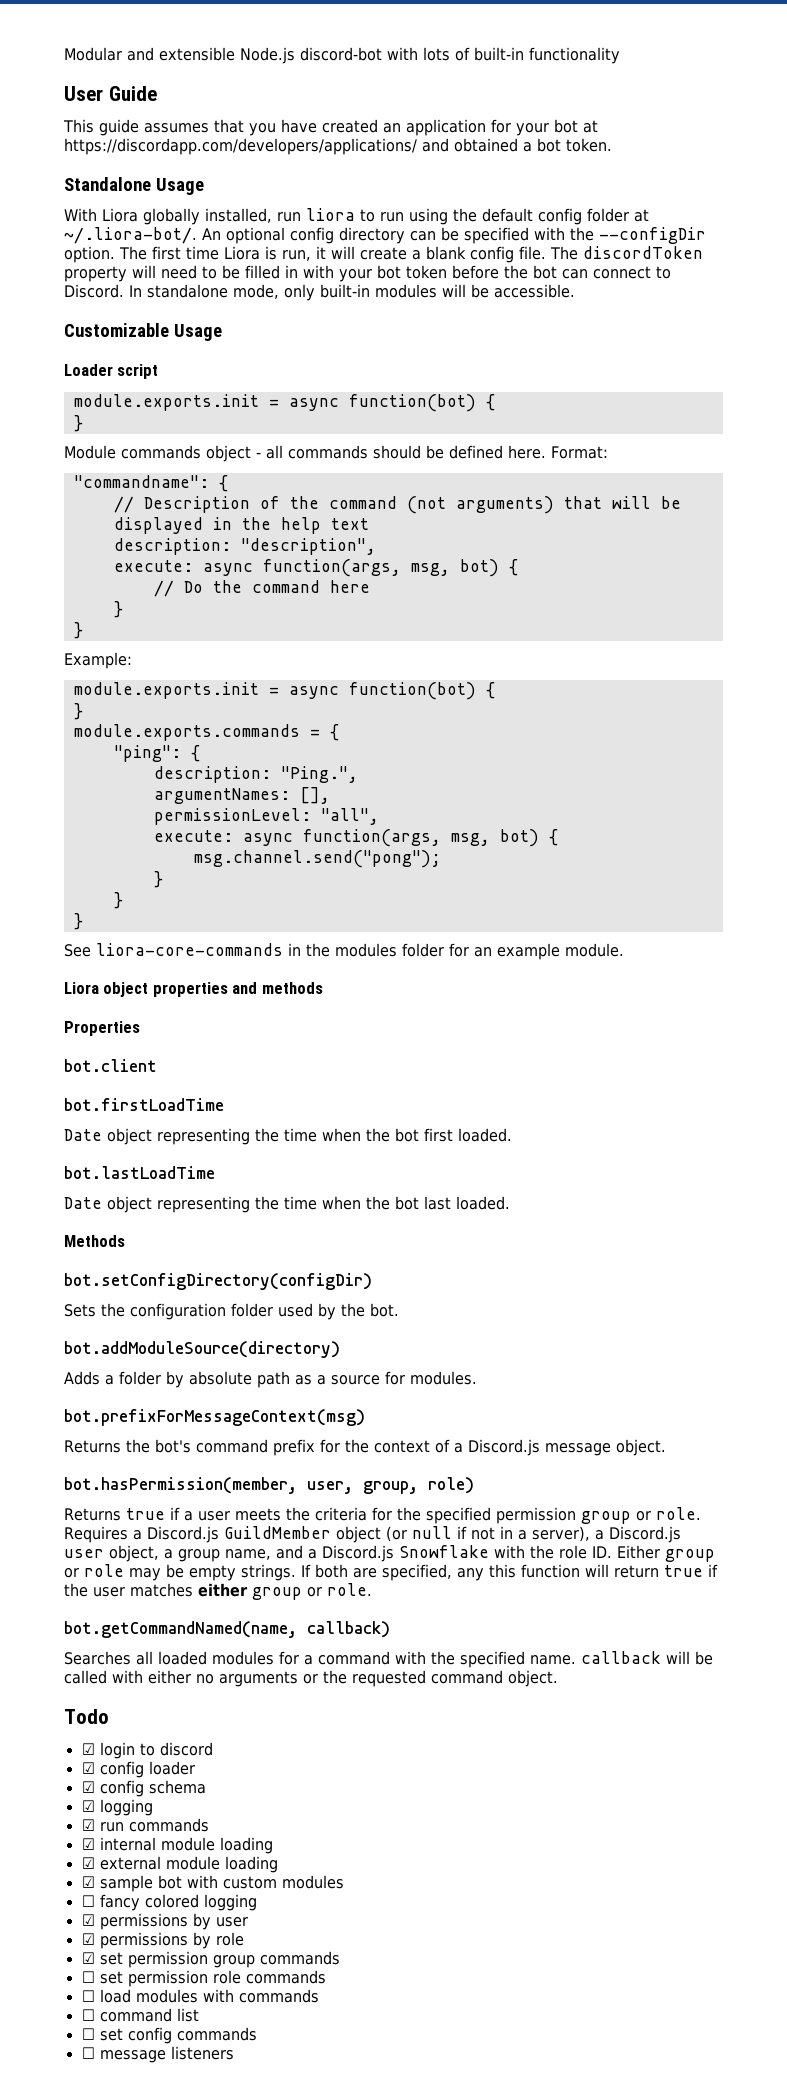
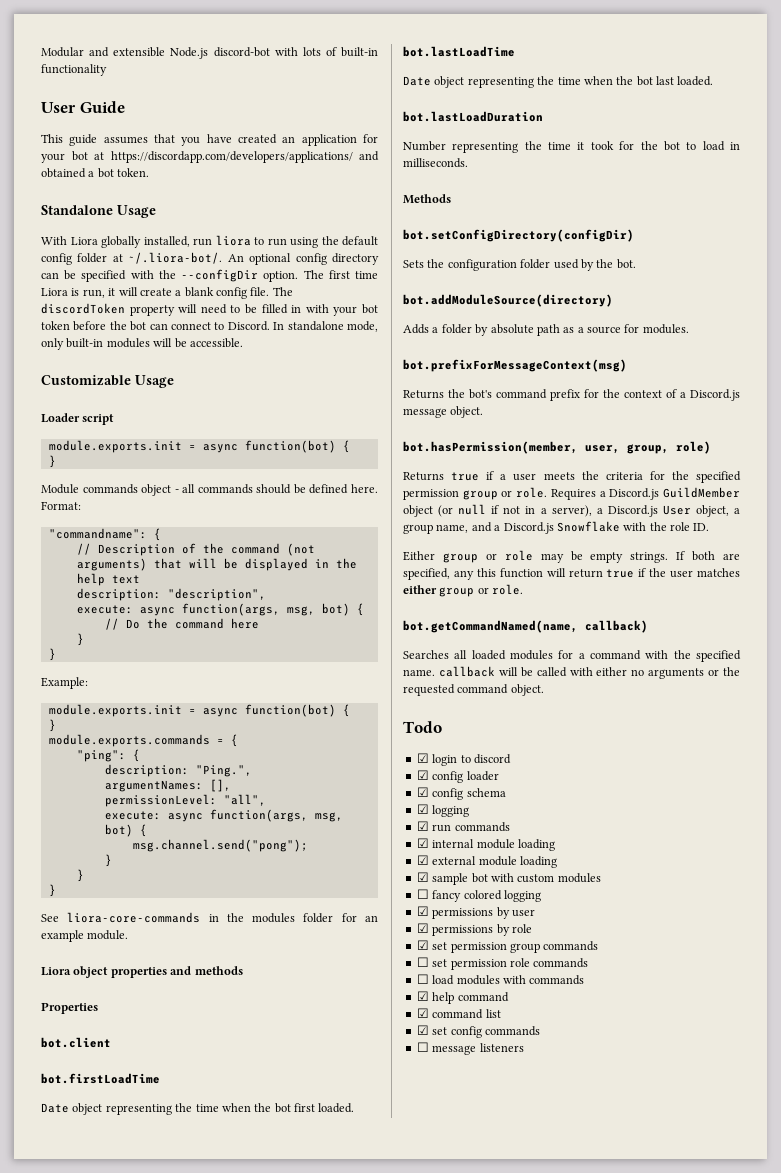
+ bot.lastLoadDuration
+ Number representing the time it took for the bot to load in milliseconds.
- Requires a Discord.js GuildMember object (or null if not in a server), a Discord.js user object, a group name, and a Discord.js Snowflake with the role ID. Either group or role may be empty strings.
+ Requires a Discord.js GuildMember object (or null if not in a server), a Discord.js User object, a group name, and a Discord.js Snowflake with the role ID.
+ Either group or role may be empty strings.
- ☐ command list
+ ☑ help command
+ ☑ command list
- ☐ set config commands
+ ☑ set config commands

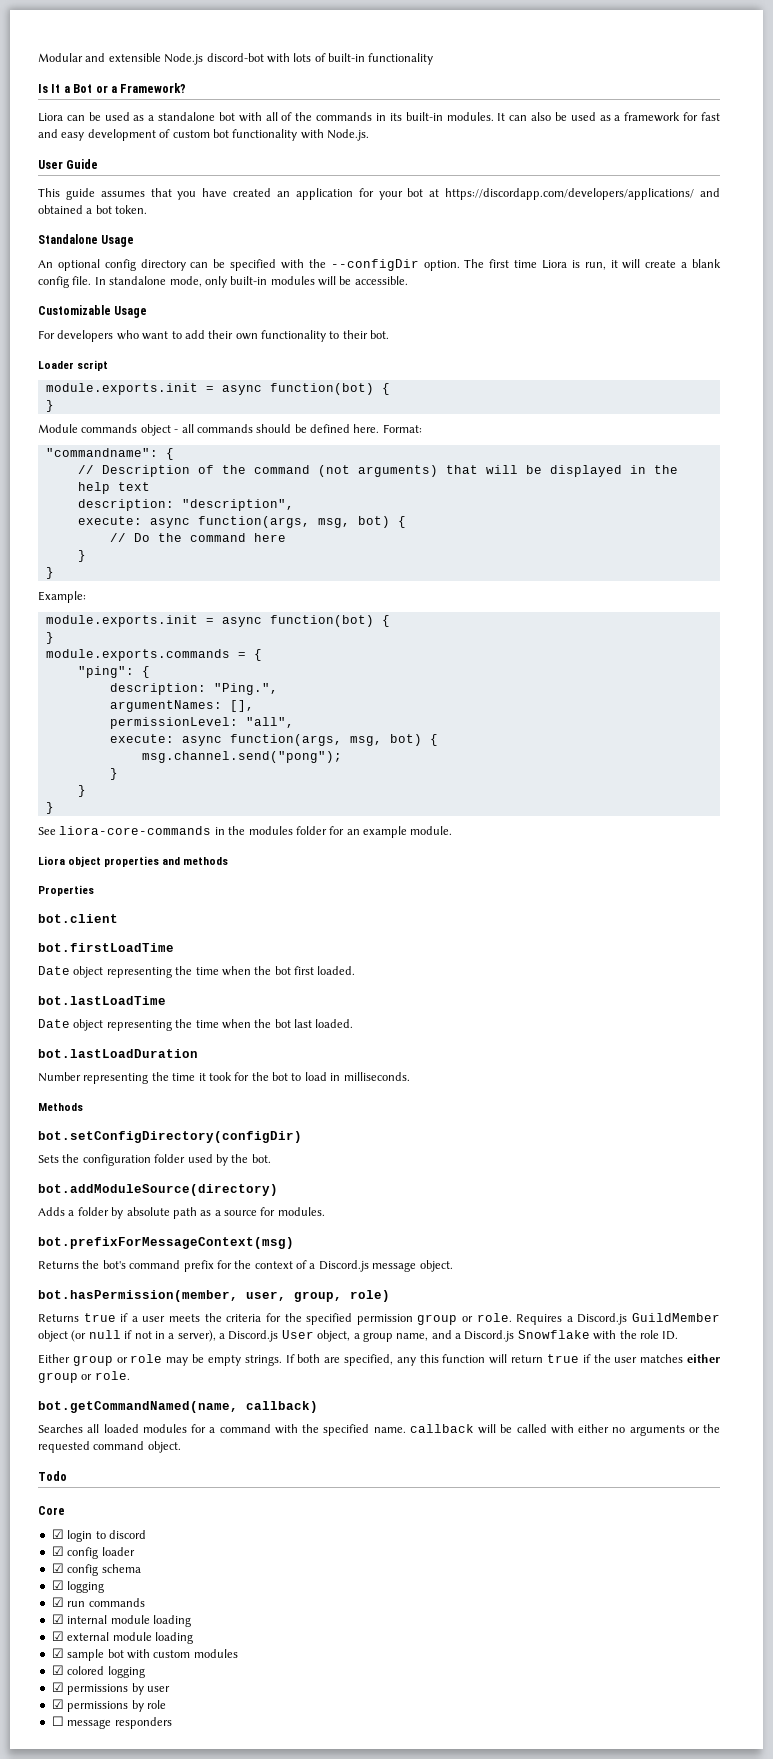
+ Is It a Bot or a Framework?
+ Liora can be used as a standalone bot with all of the commands in its built-in modules. It can also be used as a framework for fast and easy development of custom bot functionality with Node.js.
- With Liora globally installed, run liora to run using the default config folder at ~/.liora-bot/. An optional config directory can be specified with the --configDir option.
+ An optional config directory can be specified with the --configDir option.
- The discordToken property will need to be filled in with your bot token before the bot can connect to Discord.
+ For developers who want to add their own functionality to their bot.
+ Core
- ☐ fancy colored logging
+ ☑ colored logging
- ☑ set permission group commands
- ☐ set permission role commands
- ☐ load modules with commands
- ☑ help command
- ☑ command list
- ☑ set config commands
- ☐ message listeners
+ ☐ message responders

